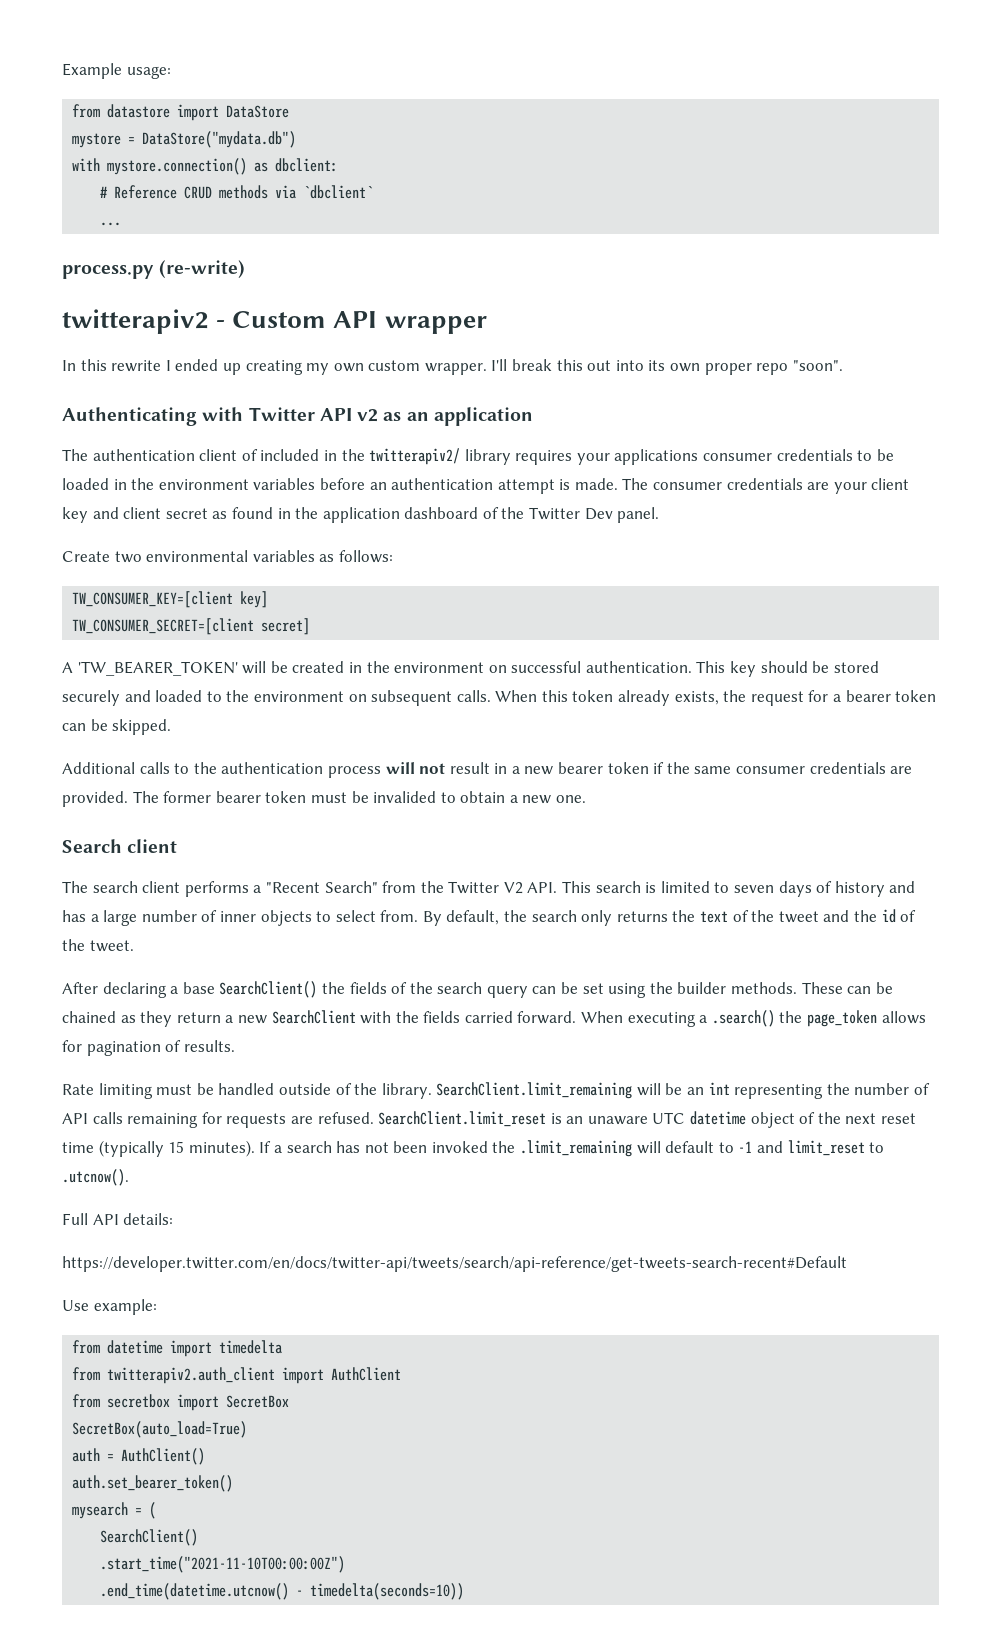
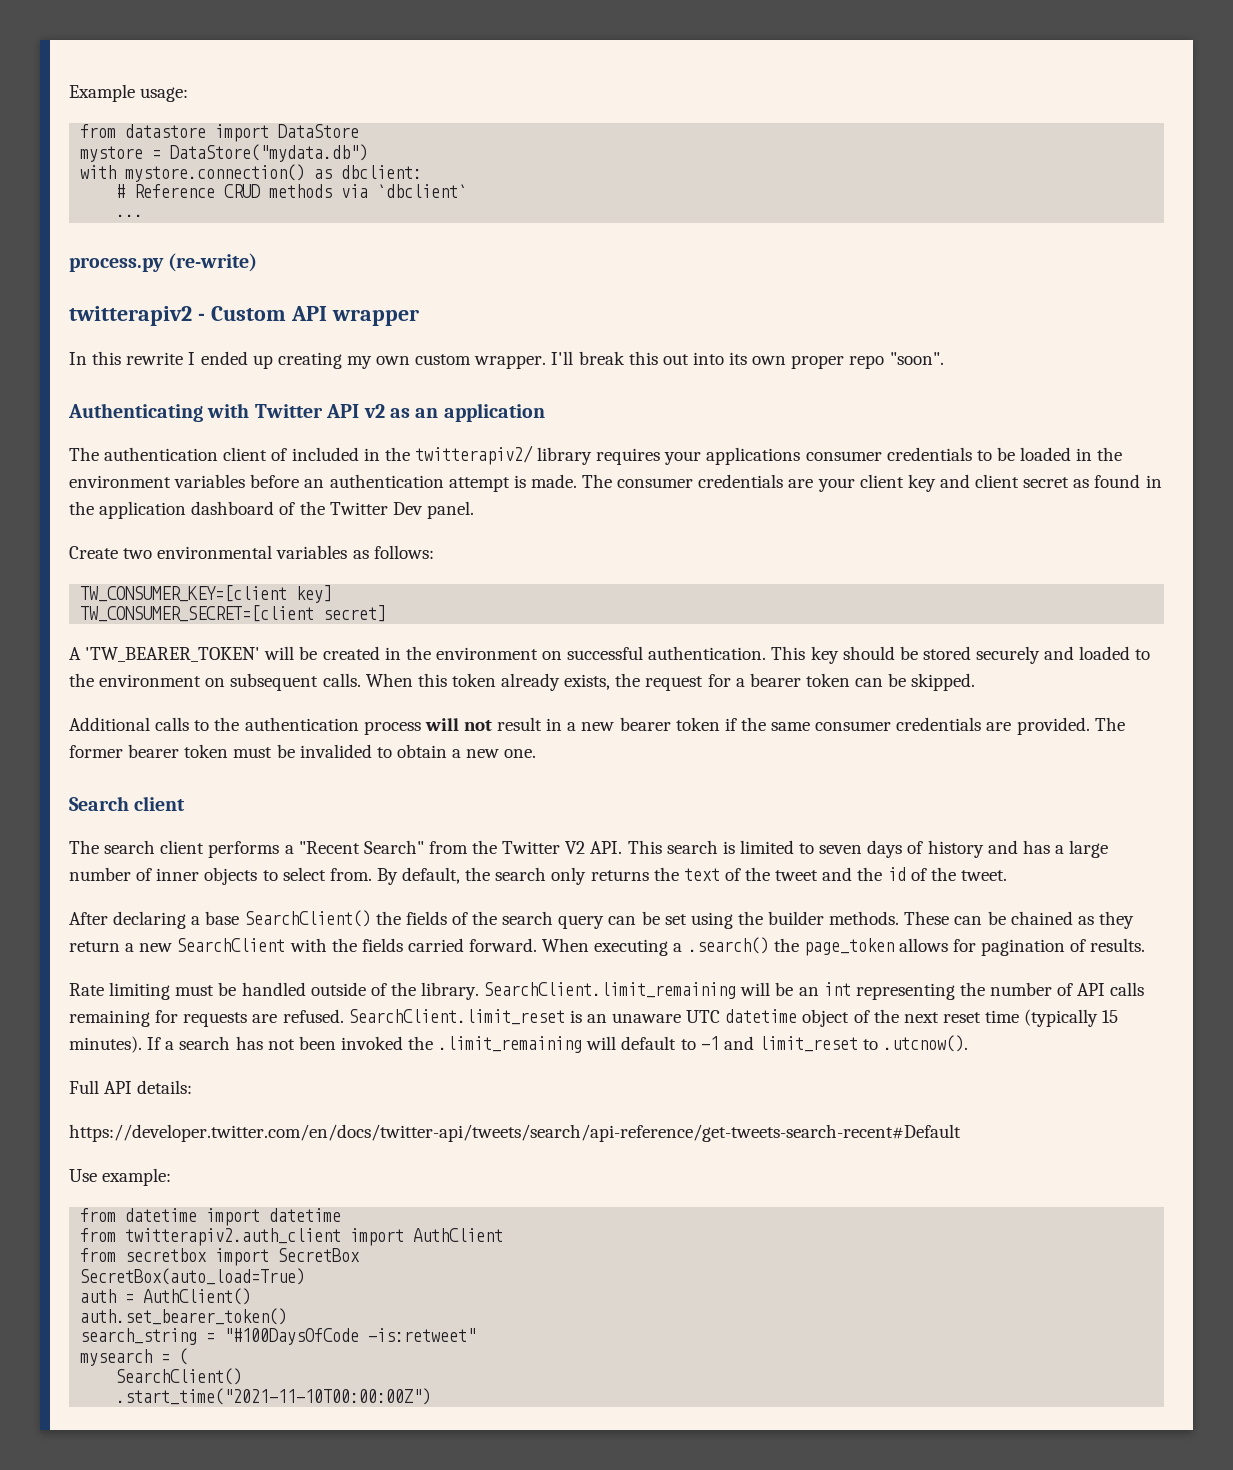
- from datetime import timedelta
+ from datetime import datetime
+ search_string = "#100DaysOfCode -is:retweet"
- .end_time(datetime.utcnow() - timedelta(seconds=10))

